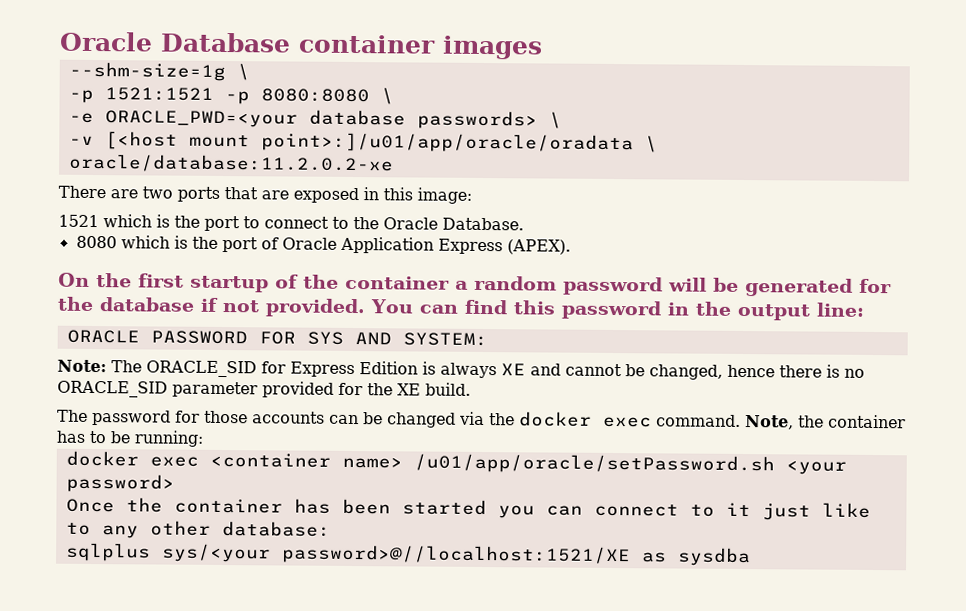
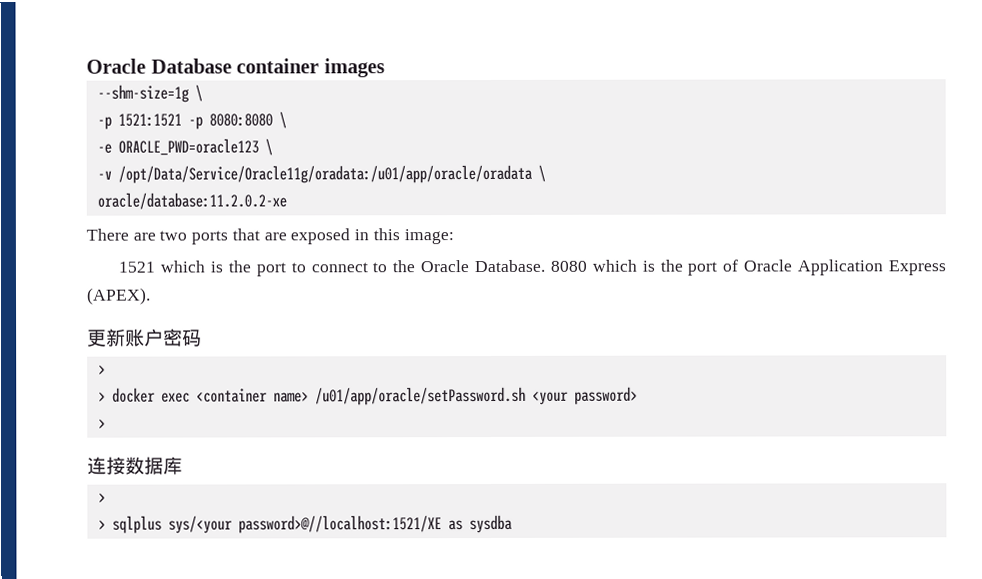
- -e ORACLE_PWD=<your database passwords> \
+ -e ORACLE_PWD=oracle123 \
- -v [<host mount point>:]/u01/app/oracle/oradata \
+ -v /opt/Data/Service/Oracle11g/oradata:/u01/app/oracle/oradata \
- 1521 which is the port to connect to the Oracle Database.
- 8080 which is the port of Oracle Application Express (APEX).
+ 1521 which is the port to connect to the Oracle Database. 8080 which is the port of Oracle Application Express (APEX).
- On the first startup of the container a random password will be generated for the database if not provided. You can find this password in the output line:
- ORACLE PASSWORD FOR SYS AND SYSTEM:
- Note: The ORACLE_SID for Express Edition is always XE and cannot be changed, hence there is no ORACLE_SID parameter provided for the XE build.
- The password for those accounts can be changed via the docker exec command. Note, the container has to be running:
- docker exec <container name> /u01/app/oracle/setPassword.sh <your password>
- Once the container has been started you can connect to it just like to any other database:
- sqlplus sys/<your password>@//localhost:1521/XE as sysdba
+ 更新账户密码
+ >
+ > docker exec <container name> /u01/app/oracle/setPassword.sh <your password>
+ >
+ 连接数据库
+ >
+ > sqlplus sys/<your password>@//localhost:1521/XE as sysdba

